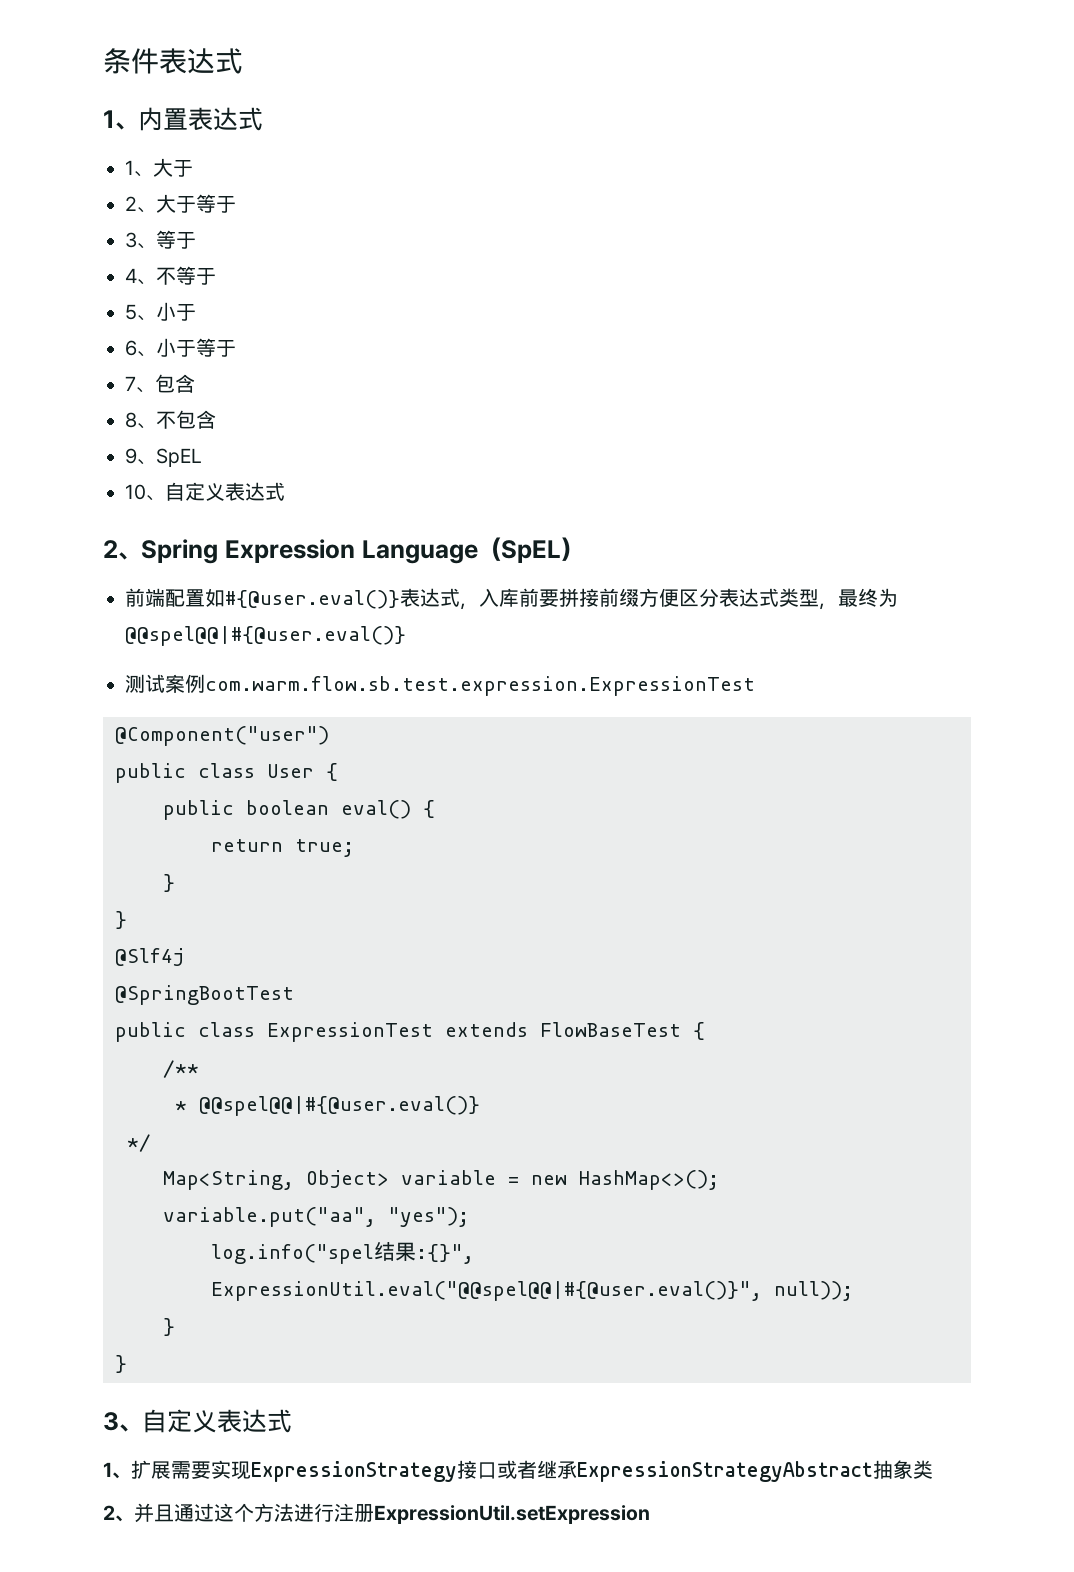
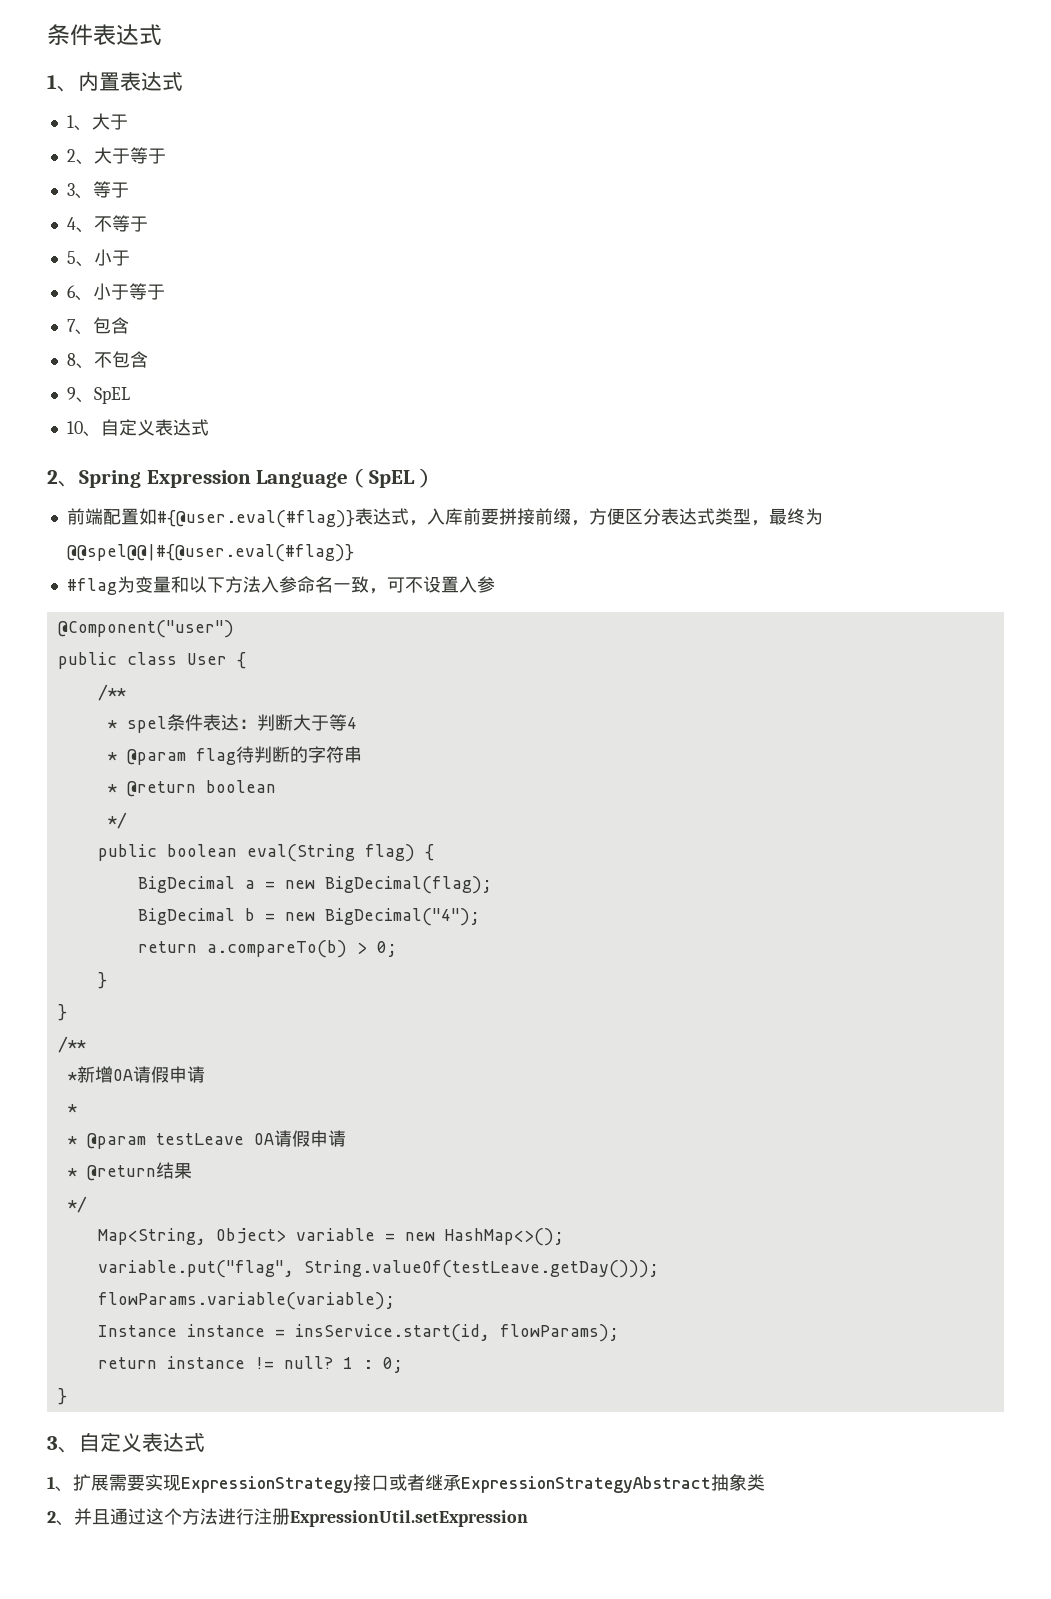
- 前端配置如#{@user.eval()}表达式，入库前要拼接前缀方便区分表达式类型，最终为@@spel@@|#{@user.eval()}
- 测试案例com.warm.flow.sb.test.expression.ExpressionTest
+ 前端配置如#{@user.eval(#flag)}表达式，入库前要拼接前缀，方便区分表达式类型，最终为@@spel@@|#{@user.eval(#flag)}
+ #flag为变量和以下方法入参命名一致，可不设置入参
  public class User {
+ /**
+ * spel条件表达：判断大于等4
+ * @param flag待判断的字符串
+ * @return boolean
+ */
- public boolean eval() {
- return true;
+ public boolean eval(String flag) {
+ BigDecimal a = new BigDecimal(flag);
+ BigDecimal b = new BigDecimal("4");
+ return a.compareTo(b) > 0;
  }
  }
- @Slf4j
- @SpringBootTest
- public class ExpressionTest extends FlowBaseTest {
  /**
- * @@spel@@|#{@user.eval()}
+ *新增OA请假申请
+ *
+ * @param testLeave OA请假申请
+ * @return结果
- variable.put("aa", "yes");
- log.info("spel结果:{}", ExpressionUtil.eval("@@spel@@|#{@user.eval()}", null));
- }
+ variable.put("flag", String.valueOf(testLeave.getDay()));
+ flowParams.variable(variable);
+ Instance instance = insService.start(id, flowParams);
+ return instance != null? 1 : 0;

